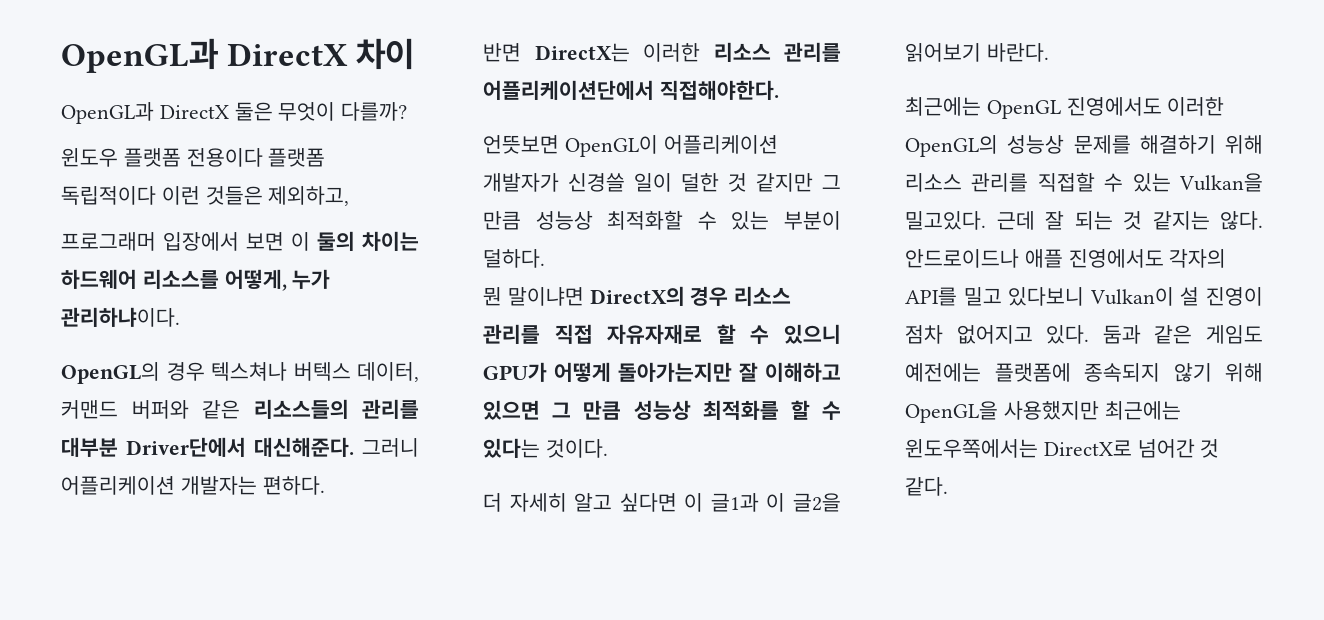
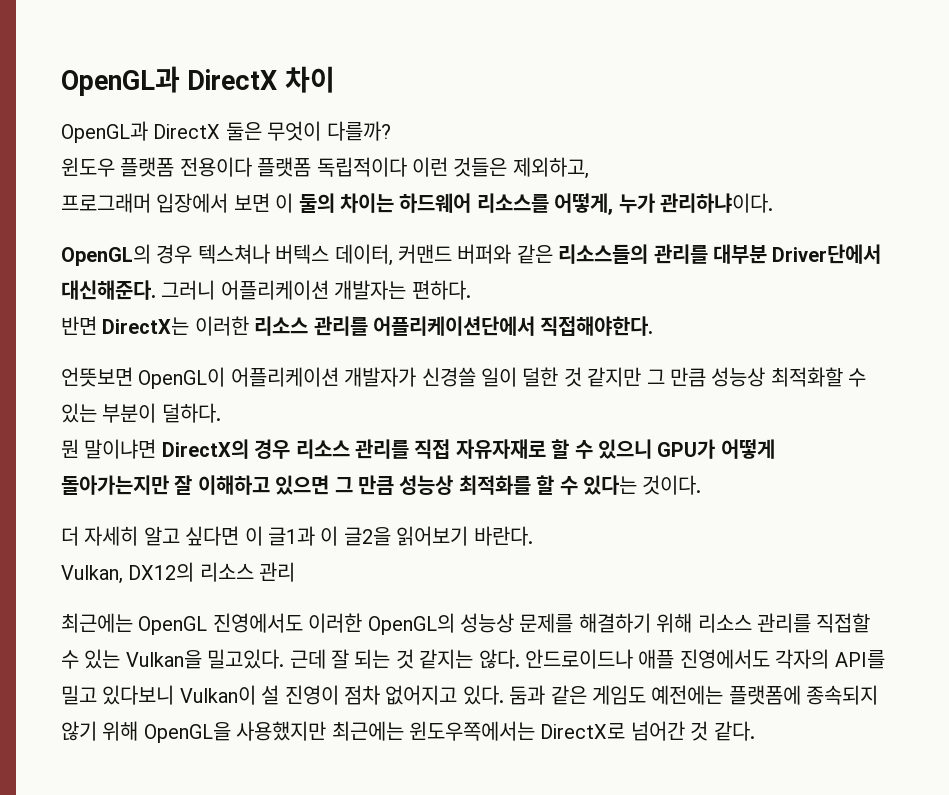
+ Vulkan, DX12의 리소스 관리

